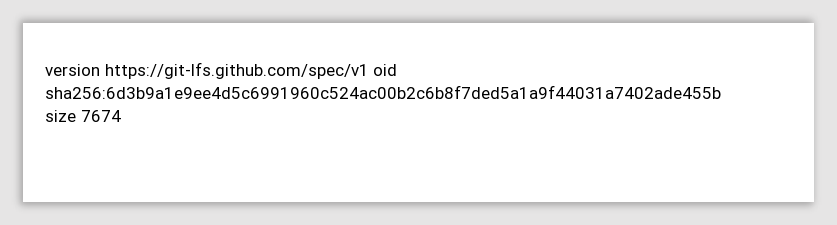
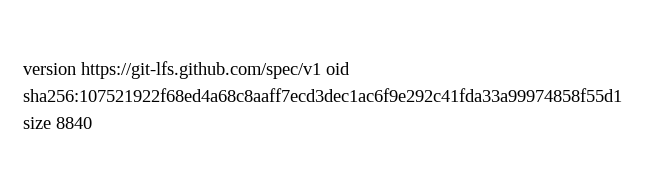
- version https://git-lfs.github.com/spec/v1 oid sha256:6d3b9a1e9ee4d5c6991960c524ac00b2c6b8f7ded5a1a9f44031a7402ade455b size 7674
+ version https://git-lfs.github.com/spec/v1 oid sha256:107521922f68ed4a68c8aaff7ecd3dec1ac6f9e292c41fda33a99974858f55d1 size 8840

